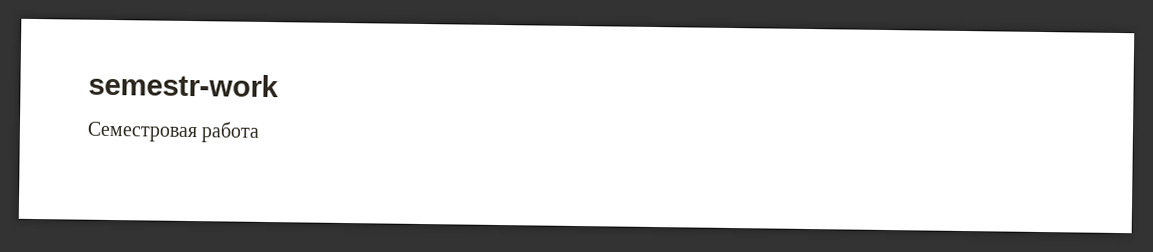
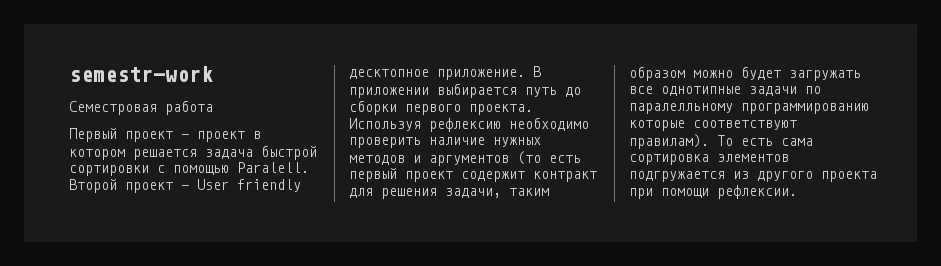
+ Первый проект - проект в котором решается задача быстрой сортировки с помощью Paralell. Второй проект - User friendly десктопное приложение. В приложении выбирается путь до сборки первого проекта. Используя рефлексию необходимо проверить наличие нужных методов и аргументов (то есть первый проект содержит контракт для решения задачи, таким образом можно будет загружать все однотипные задачи по паралелльному программированию которые соответствуют правилам). То есть сама сортировка элементов подгружается из другого проекта при помощи рефлексии.

